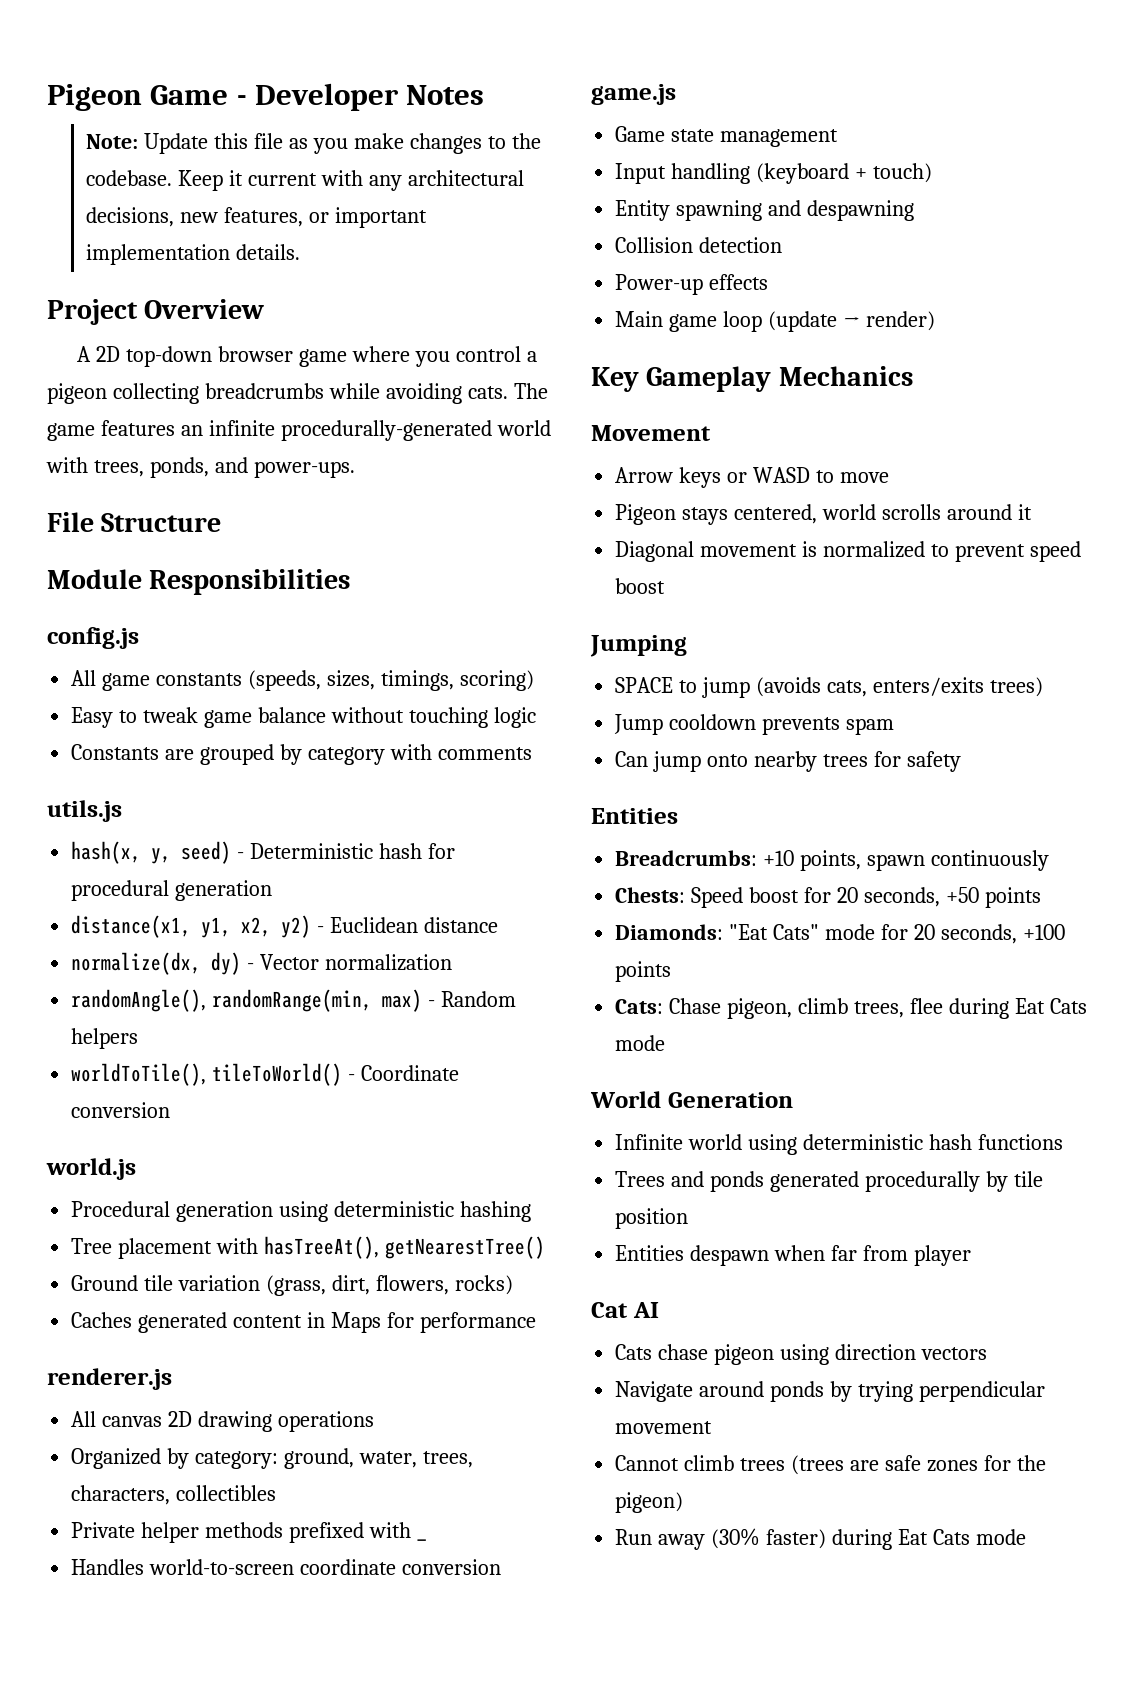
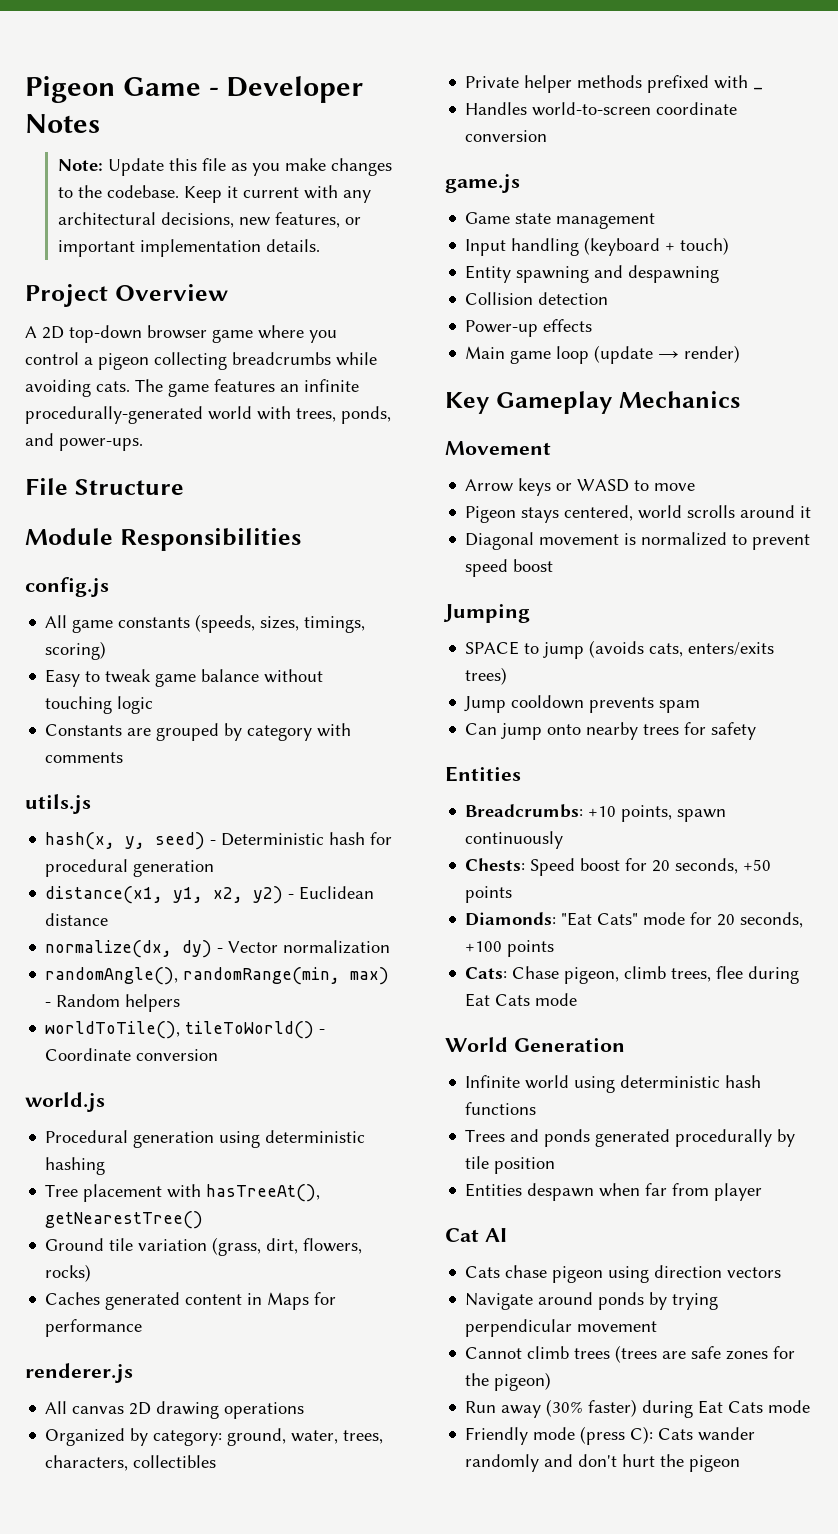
+ Friendly mode (press C): Cats wander randomly and don't hurt the pigeon

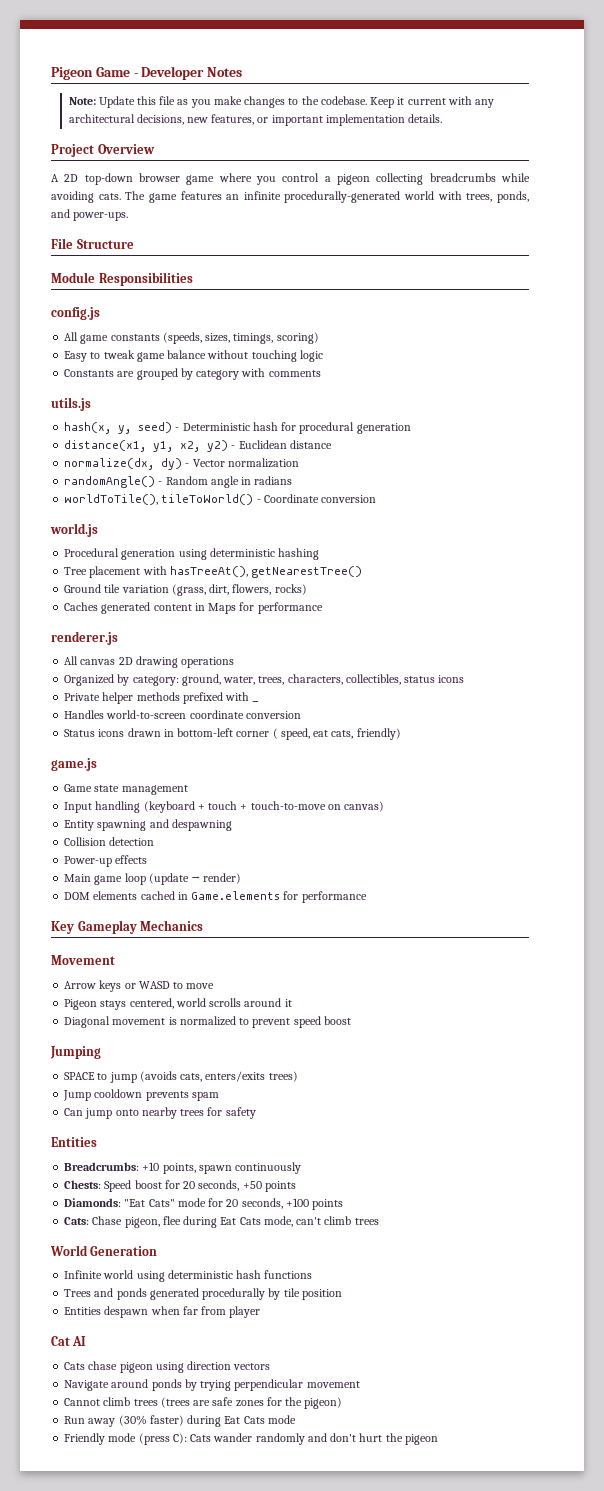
- randomAngle(), randomRange(min, max) - Random helpers
+ randomAngle() - Random angle in radians
- Organized by category: ground, water, trees, characters, collectibles
+ Organized by category: ground, water, trees, characters, collectibles, status icons
+ Status icons drawn in bottom-left corner ( speed, eat cats, friendly)
- Input handling (keyboard + touch)
+ Input handling (keyboard + touch + touch-to-move on canvas)
+ DOM elements cached in Game.elements for performance
- Cats: Chase pigeon, climb trees, flee during Eat Cats mode
+ Cats: Chase pigeon, flee during Eat Cats mode, can't climb trees

